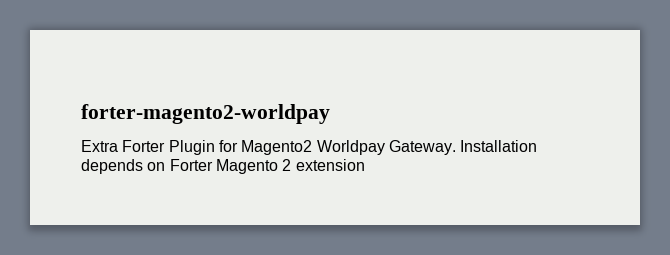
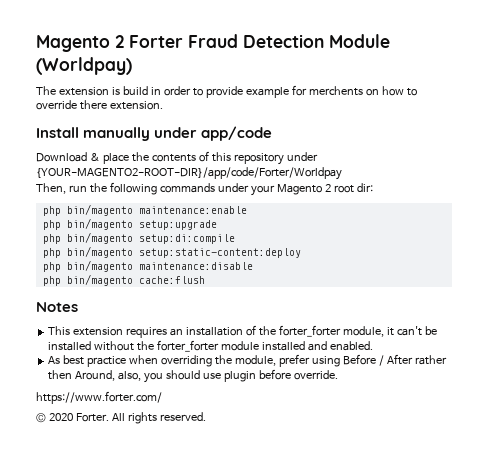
- forter-magento2-worldpay
- Extra Forter Plugin for Magento2 Worldpay Gateway. Installation depends on Forter Magento 2 extension
+ Magento 2 Forter Fraud Detection Module (Worldpay)
+ The extension is build in order to provide example for merchents on how to override there extension.
+ Install manually under app/code
+ Download & place the contents of this repository under {YOUR-MAGENTO2-ROOT-DIR}/app/code/Forter/Worldpay
+ Then, run the following commands under your Magento 2 root dir:
+ php bin/magento maintenance:enable
+ php bin/magento setup:upgrade
+ php bin/magento setup:di:compile
+ php bin/magento setup:static-content:deploy
+ php bin/magento maintenance:disable
+ php bin/magento cache:flush
+ Notes
+ This extension requires an installation of the forter_forter module, it can't be installed without the forter_forter module installed and enabled.
+ As best practice when overriding the module, prefer using Before / After rather then Around, also, you should use plugin before override.
+ https://www.forter.com/
+ © 2020 Forter. All rights reserved.

